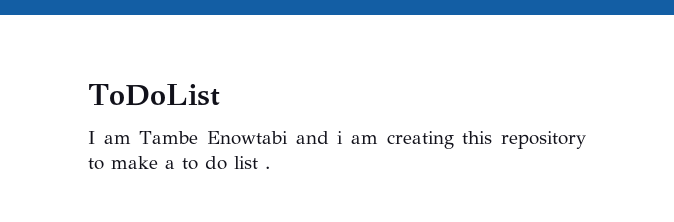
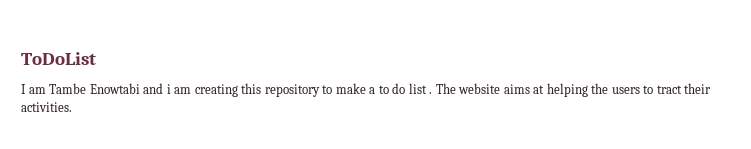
+ The website aims at helping the users to tract their activities.

